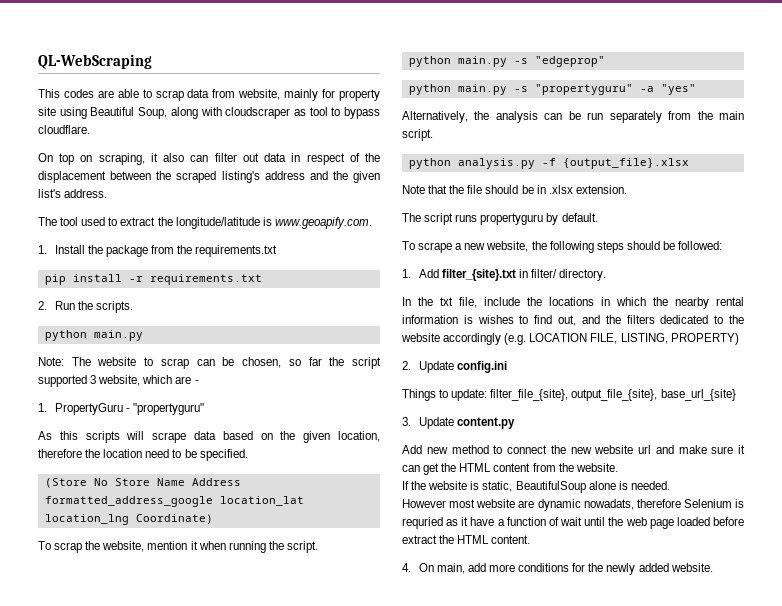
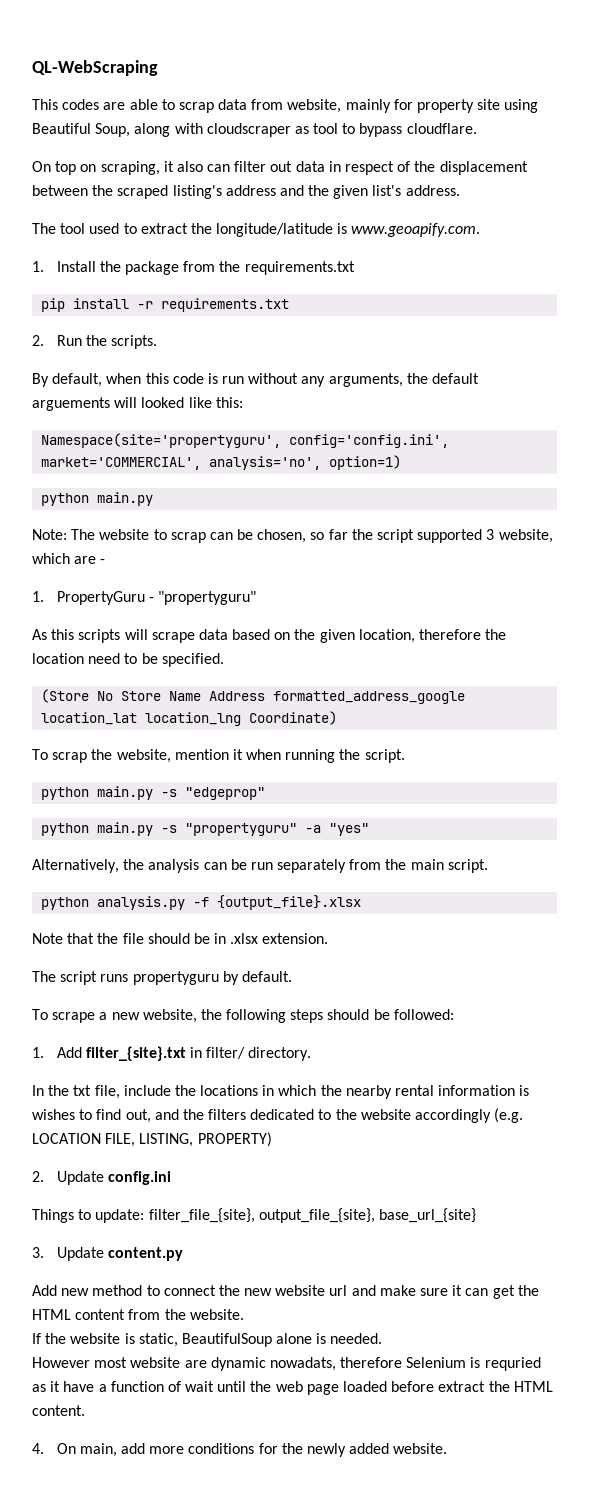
+ By default, when this code is run without any arguments, the default arguements will looked like this:
+ Namespace(site='propertyguru', config='config.ini', market='COMMERCIAL', analysis='no', option=1)

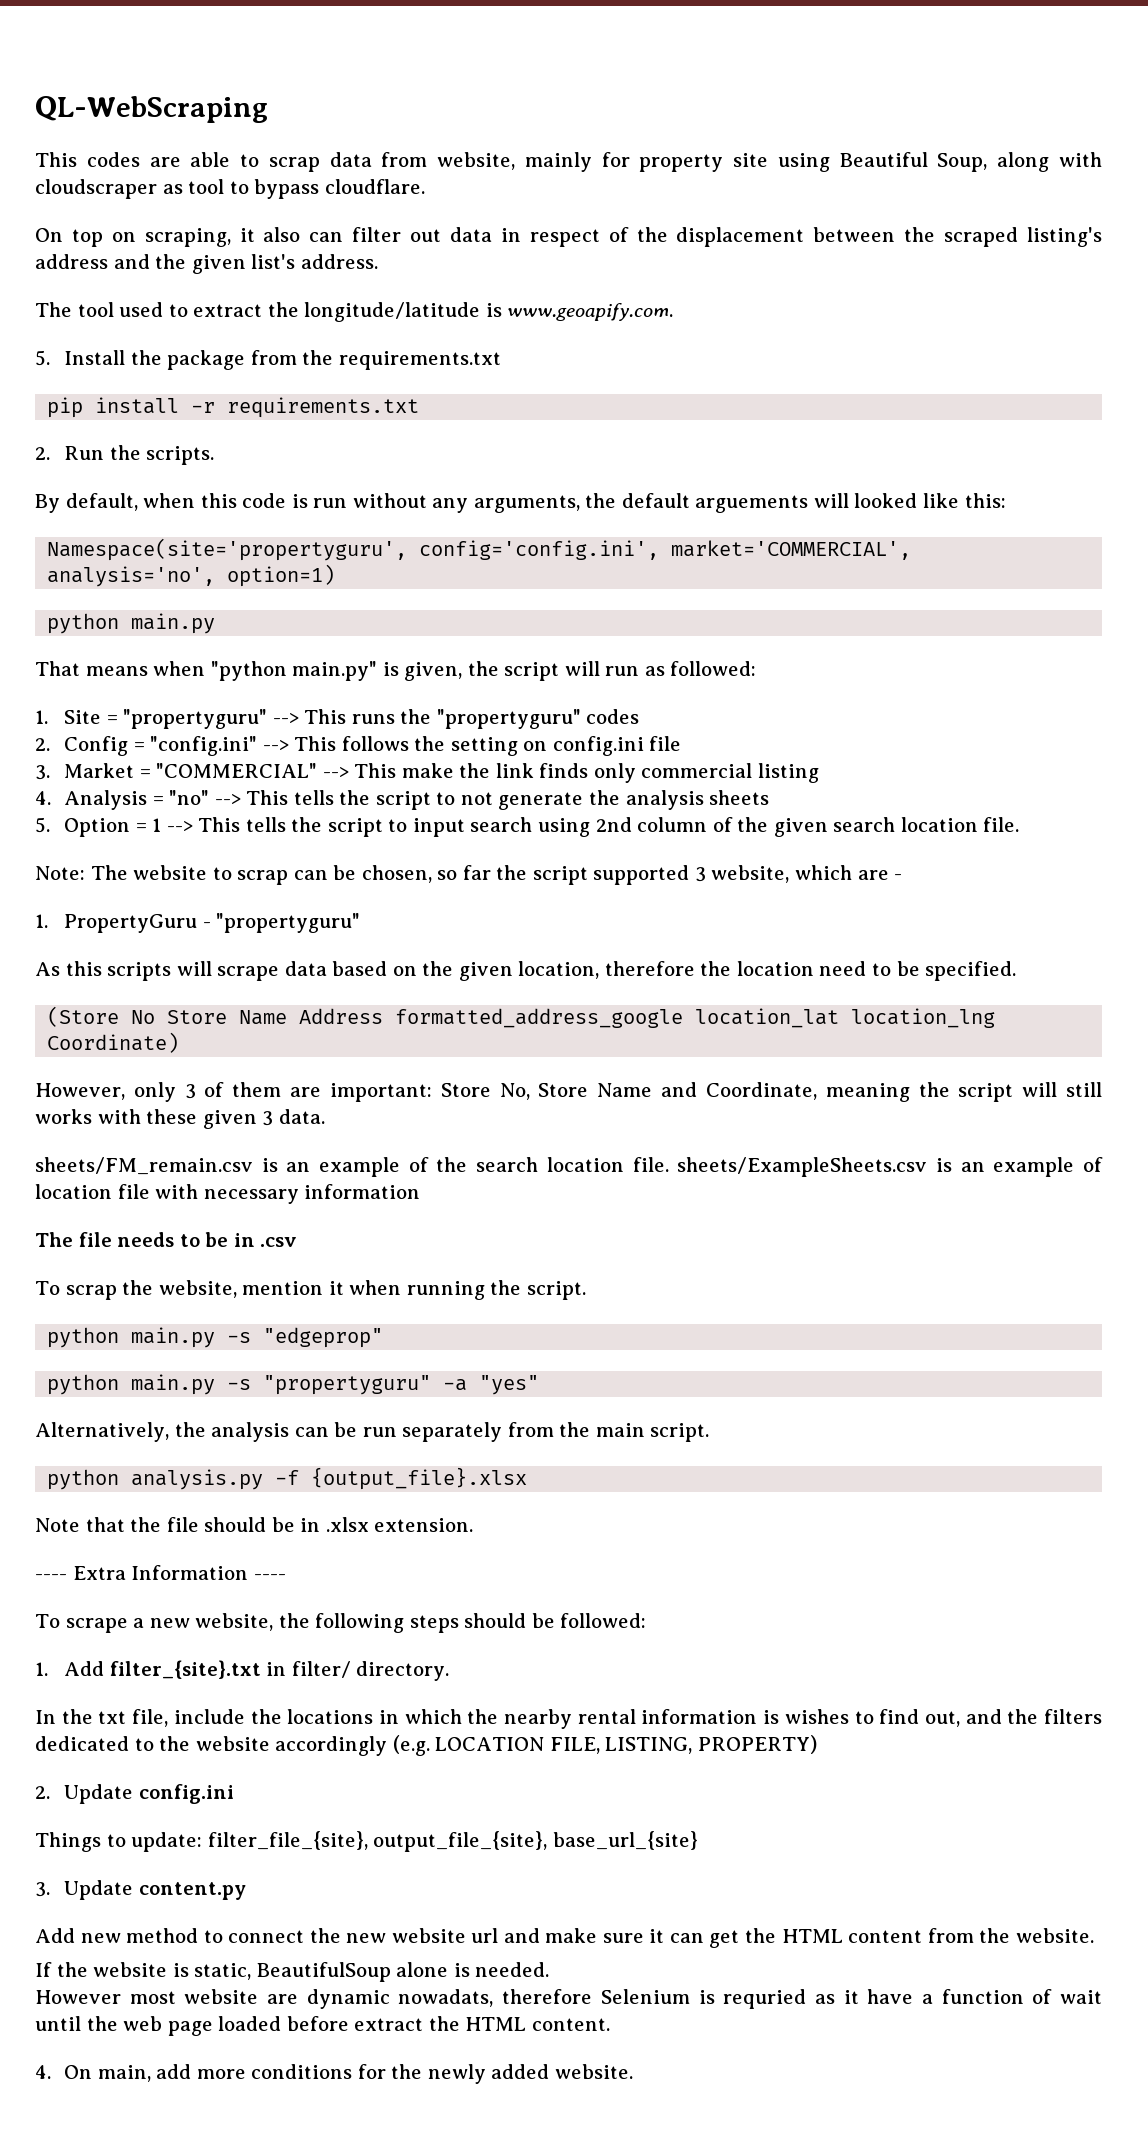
- 1. Install the package from the requirements.txt
+ 5. Install the package from the requirements.txt
+ That means when "python main.py" is given, the script will run as followed:
+ 1. Site = "propertyguru" --> This runs the "propertyguru" codes
+ 2. Config = "config.ini" --> This follows the setting on config.ini file
+ 3. Market = "COMMERCIAL" --> This make the link finds only commercial listing
+ 4. Analysis = "no" --> This tells the script to not generate the analysis sheets
+ 5. Option = 1 --> This tells the script to input search using 2nd column of the given search location file.
+ However, only 3 of them are important: Store No, Store Name and Coordinate, meaning the script will still works with these given 3 data.
+ sheets/FM_remain.csv is an example of the search location file. sheets/ExampleSheets.csv is an example of location file with necessary information
+ The file needs to be in .csv
- The script runs propertyguru by default.
+ ---- Extra Information ----

